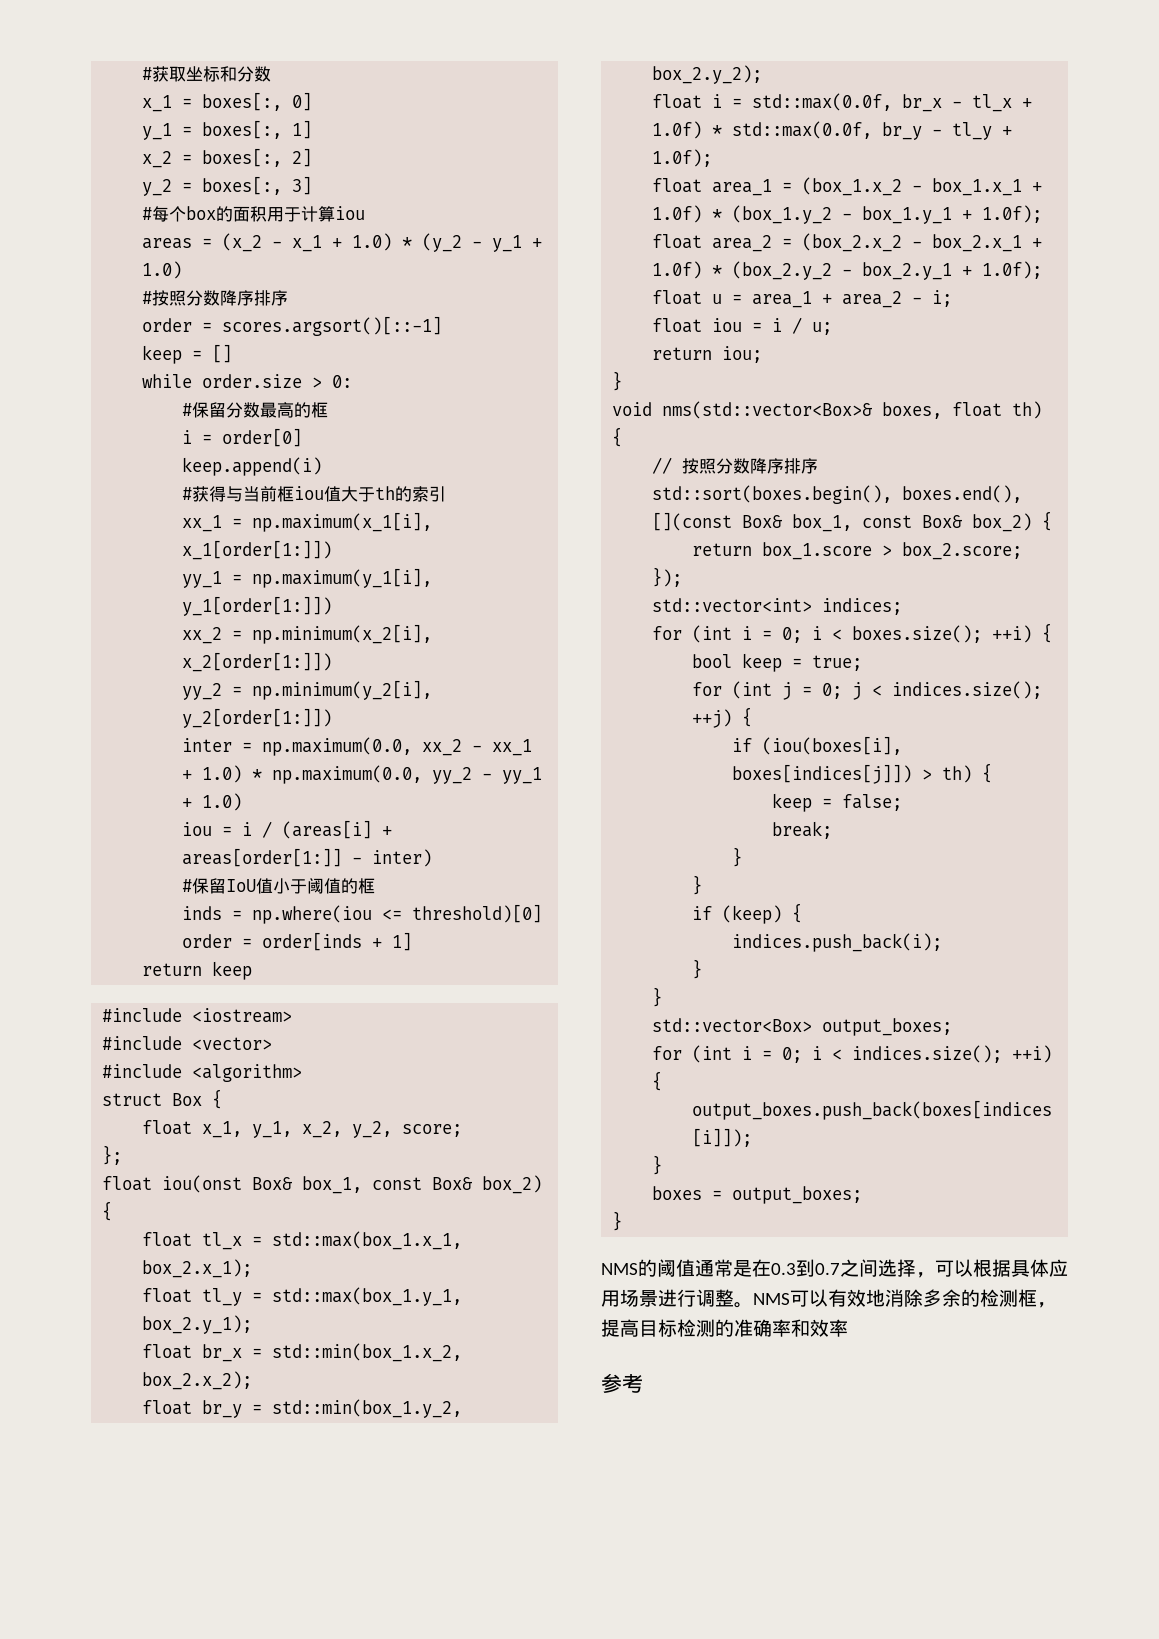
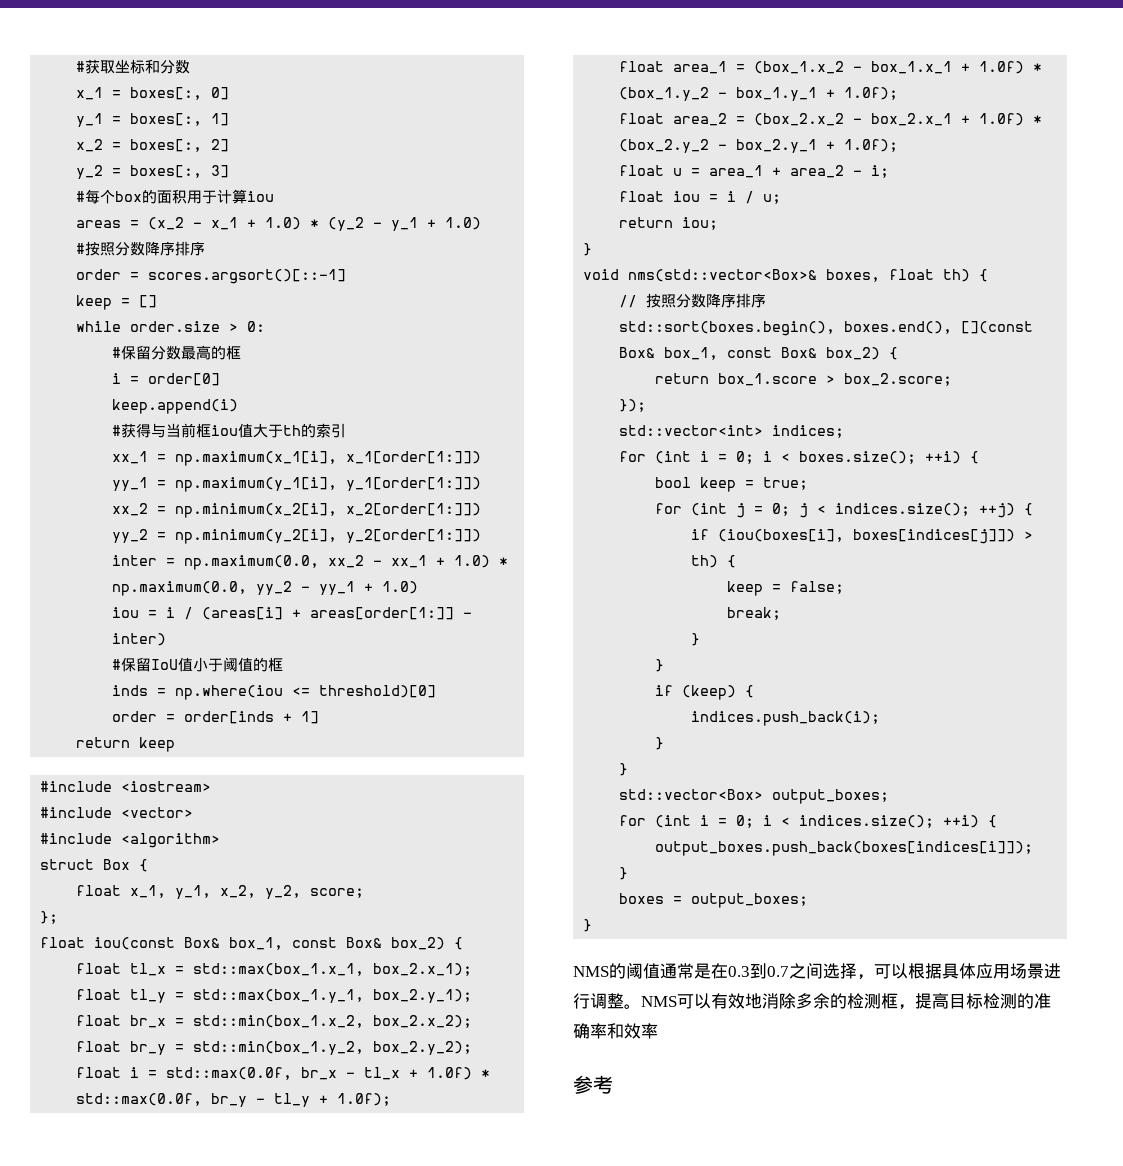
- float iou(onst Box& box_1, const Box& box_2) {
+ float iou(const Box& box_1, const Box& box_2) {

